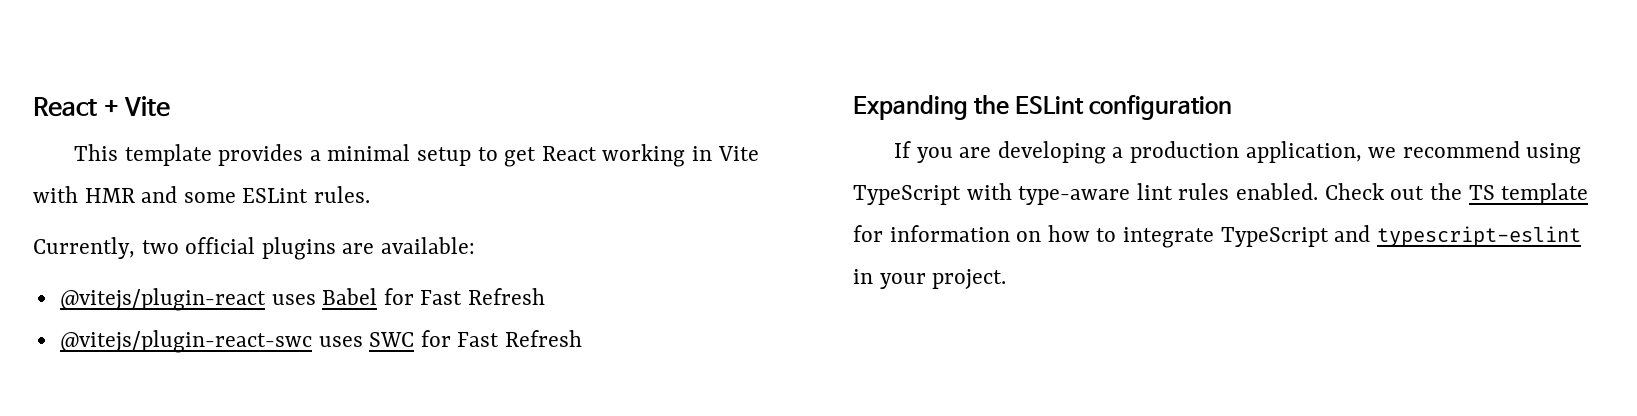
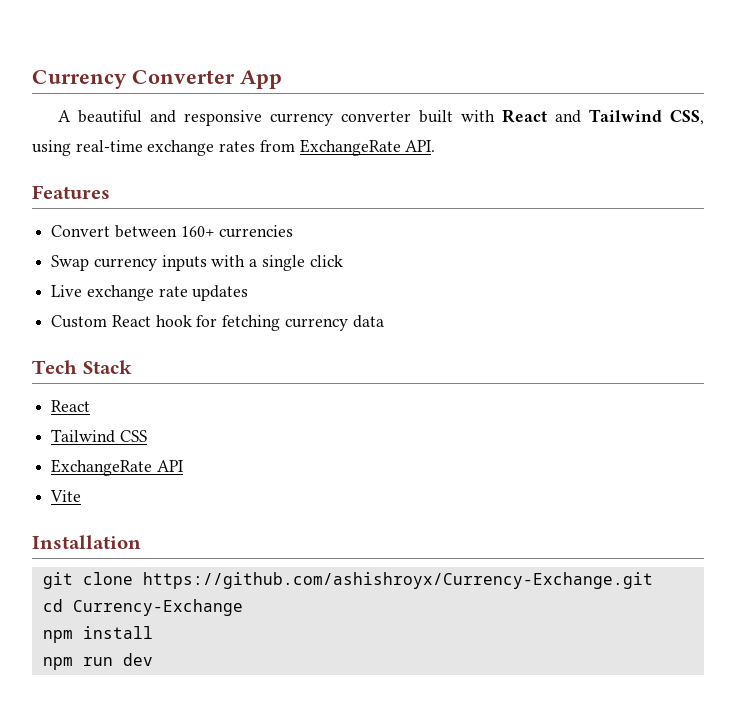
- React + Vite
- This template provides a minimal setup to get React working in Vite with HMR and some ESLint rules.
- Currently, two official plugins are available:
- @vitejs/plugin-react uses Babel for Fast Refresh
- @vitejs/plugin-react-swc uses SWC for Fast Refresh
- Expanding the ESLint configuration
- If you are developing a production application, we recommend using TypeScript with type-aware lint rules enabled. Check out the TS template for information on how to integrate TypeScript and typescript-eslint in your project.
+ Currency Converter App
+ A beautiful and responsive currency converter built with React and Tailwind CSS, using real-time exchange rates from ExchangeRate API.
+ Features
+ Convert between 160+ currencies
+ Swap currency inputs with a single click
+ Live exchange rate updates
+ Custom React hook for fetching currency data
+ Tech Stack
+ React
+ Tailwind CSS
+ ExchangeRate API
+ Vite
+ Installation
+ git clone https://github.com/ashishroyx/Currency-Exchange.git
+ cd Currency-Exchange
+ npm install
+ npm run dev

